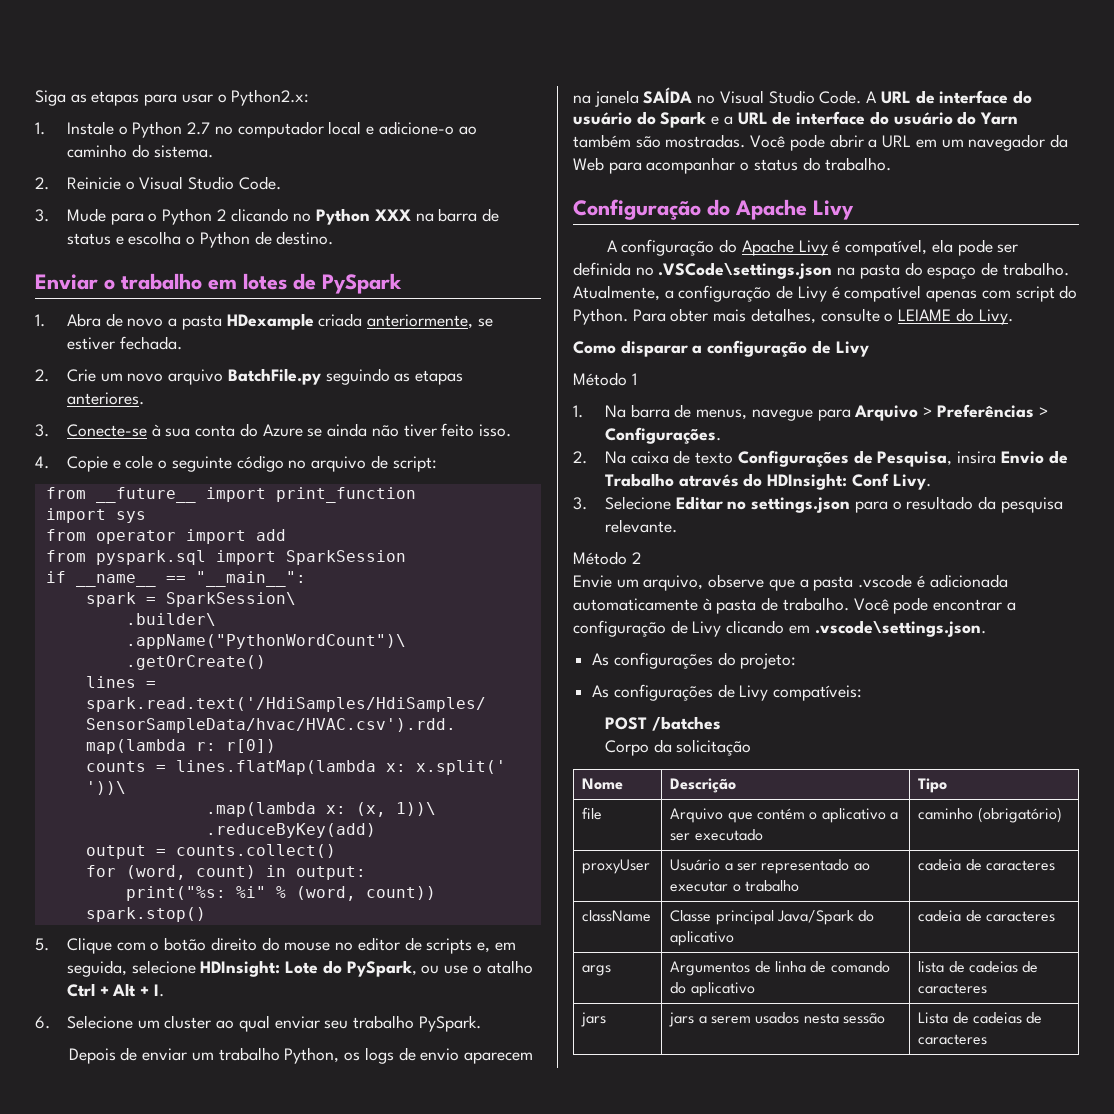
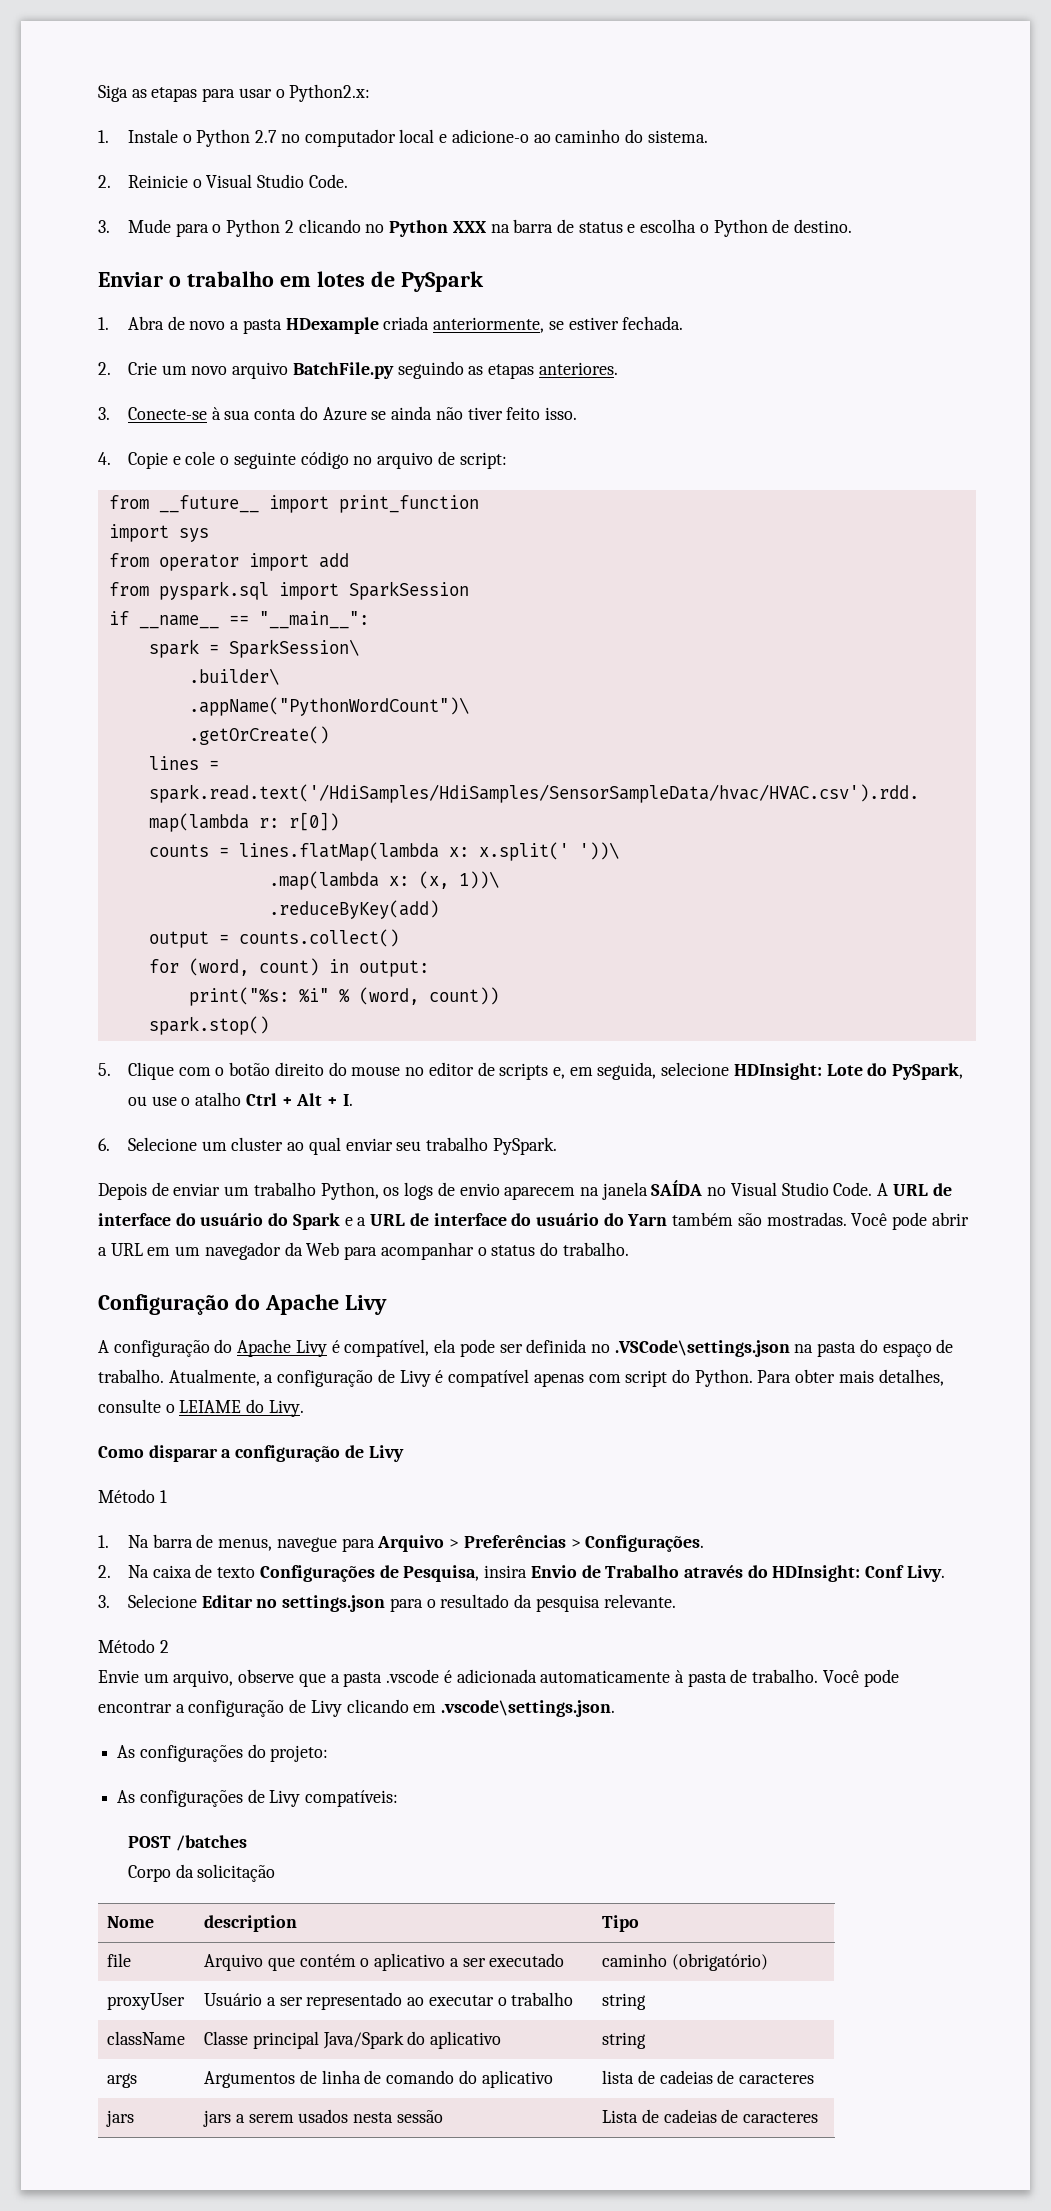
- Nome | Descrição | Tipo
+ Nome | description | Tipo
- proxyUser | Usuário a ser representado ao executar o trabalho | cadeia de caracteres
+ proxyUser | Usuário a ser representado ao executar o trabalho | string
- className | Classe principal Java/Spark do aplicativo | cadeia de caracteres
+ className | Classe principal Java/Spark do aplicativo | string

